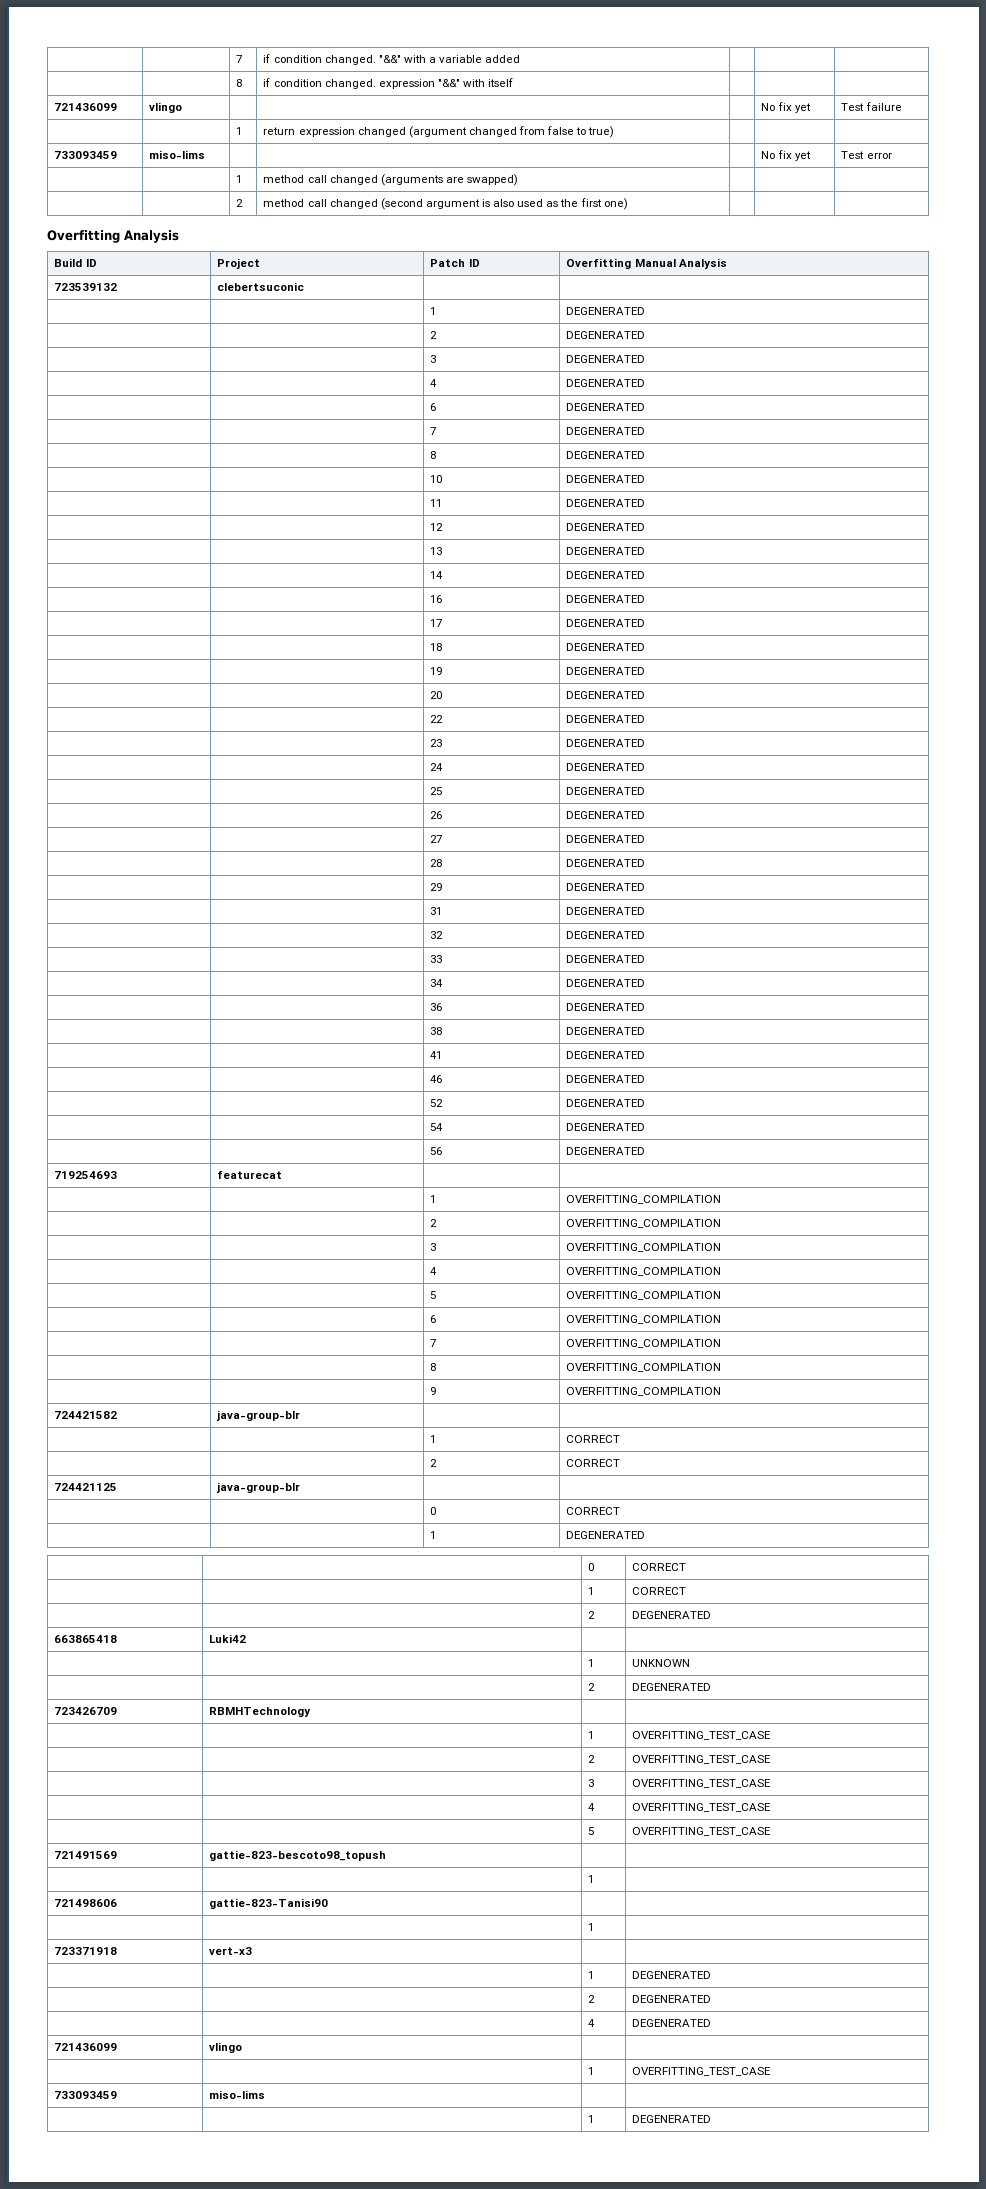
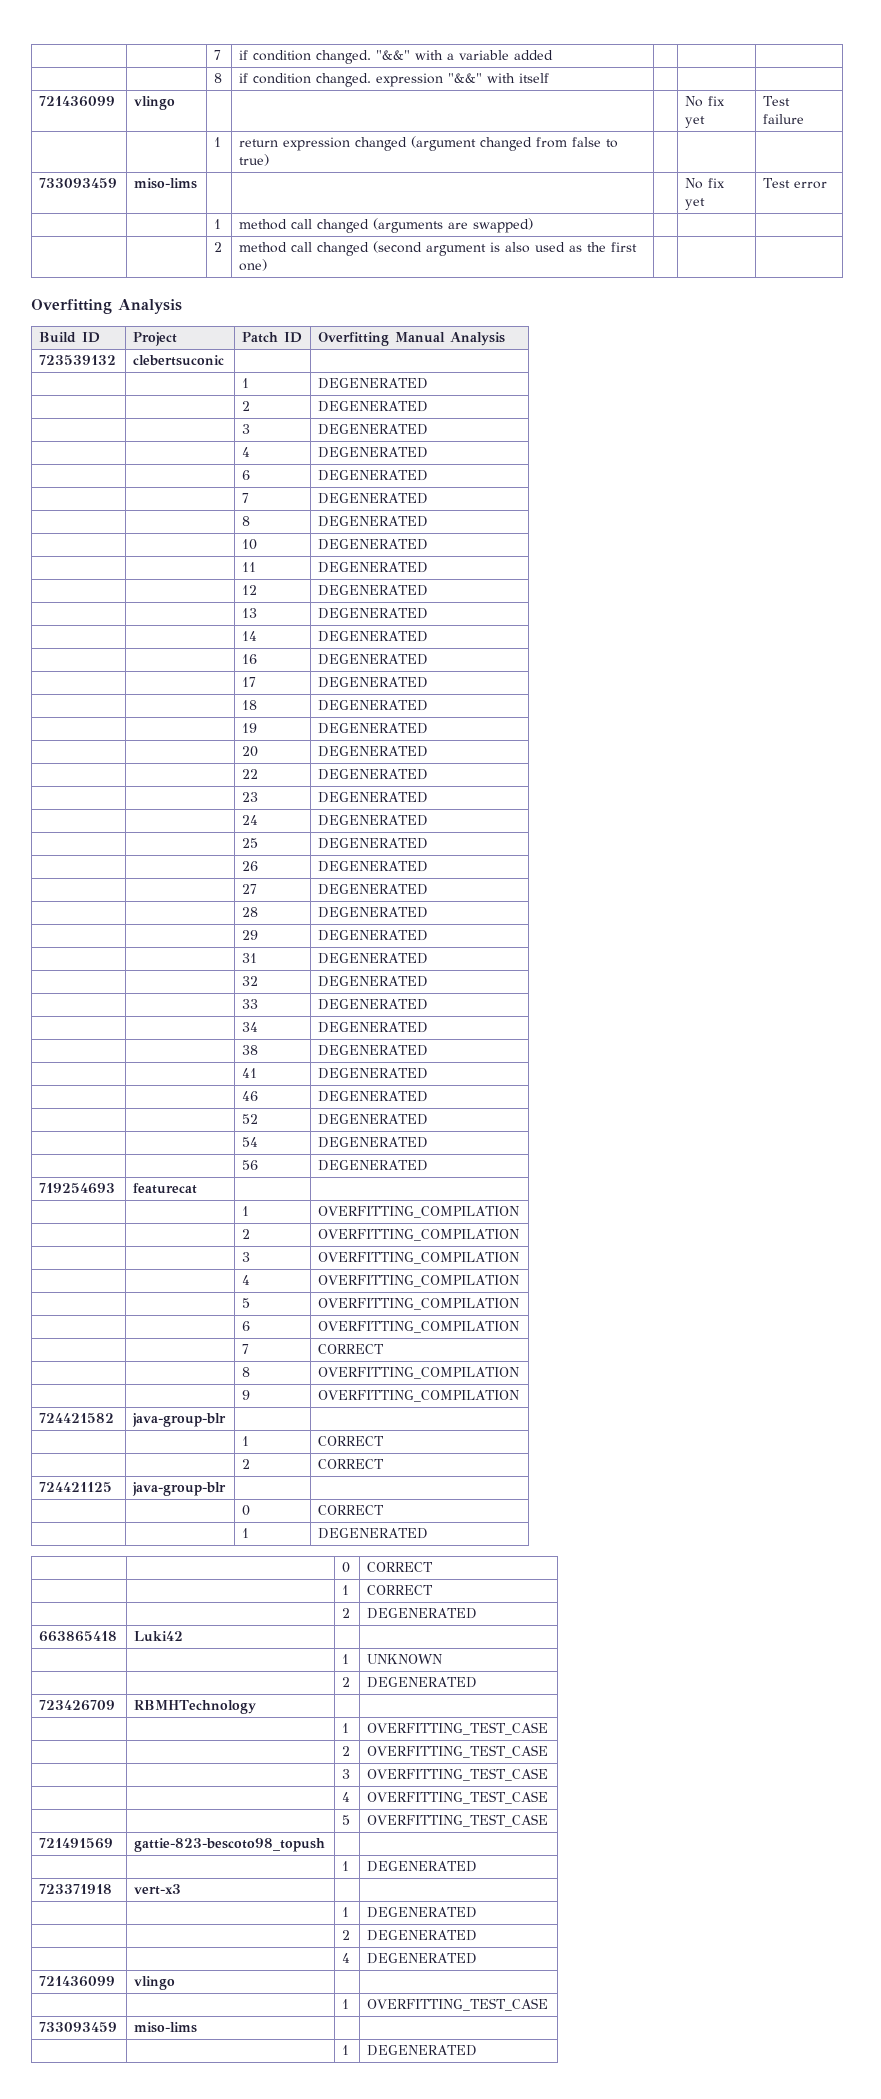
- | | 36 | DEGENERATED
- | | 7 | OVERFITTING_COMPILATION
+ | | 7 | CORRECT
  721491569 | gattie-823-bescoto98_topush | |
- | | 1 |
- 721498606 | gattie-823-Tanisi90 | |
- | | 1 |
+ | | 1 | DEGENERATED

